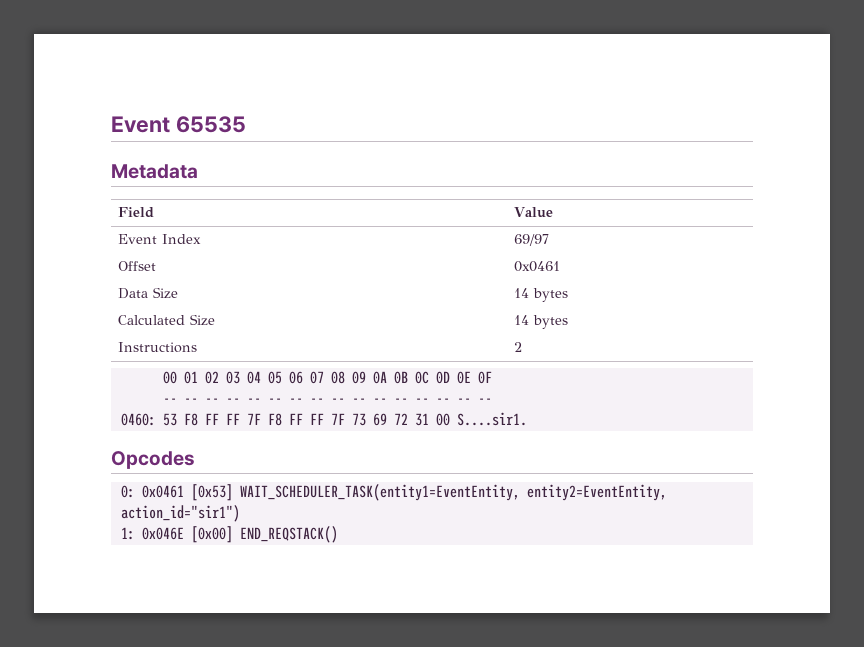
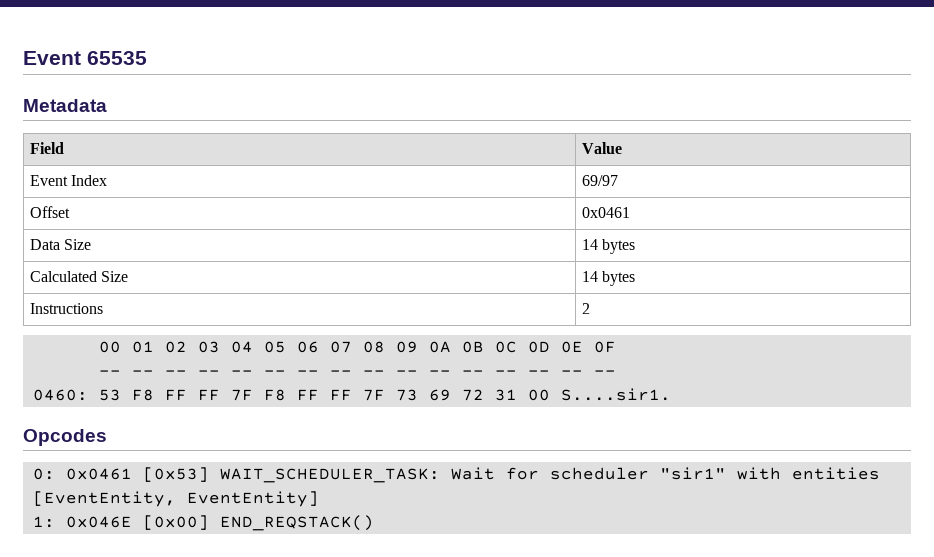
- 0: 0x0461 [0x53] WAIT_SCHEDULER_TASK(entity1=EventEntity, entity2=EventEntity, action_id="sir1")
+ 0: 0x0461 [0x53] WAIT_SCHEDULER_TASK: Wait for scheduler "sir1" with entities [EventEntity, EventEntity]

